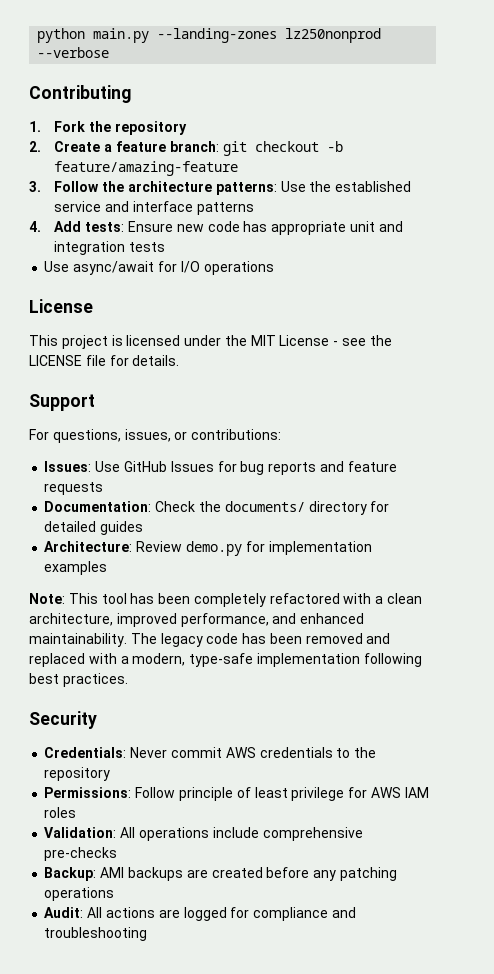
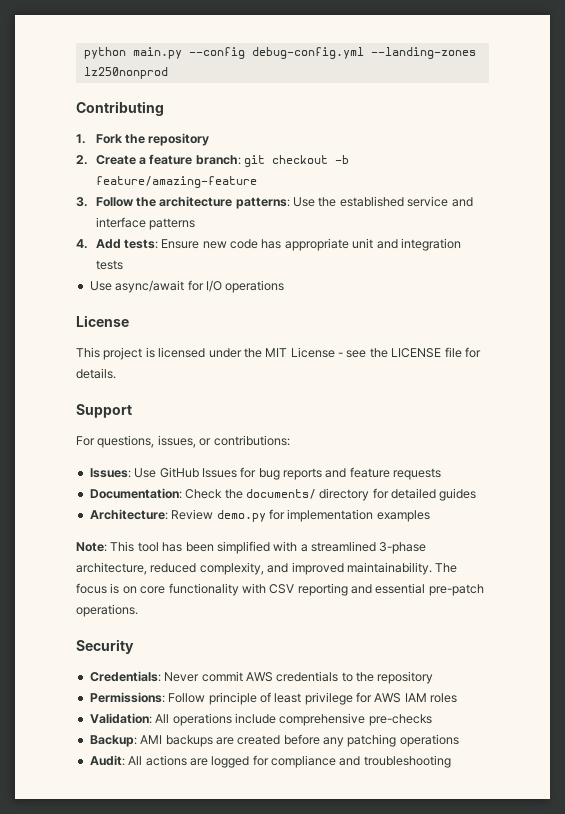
- python main.py --landing-zones lz250nonprod --verbose
+ python main.py --config debug-config.yml --landing-zones lz250nonprod
- Note: This tool has been completely refactored with a clean architecture, improved performance, and enhanced maintainability. The legacy code has been removed and replaced with a modern, type-safe implementation following best practices.
+ Note: This tool has been simplified with a streamlined 3-phase architecture, reduced complexity, and improved maintainability. The focus is on core functionality with CSV reporting and essential pre-patch operations.

